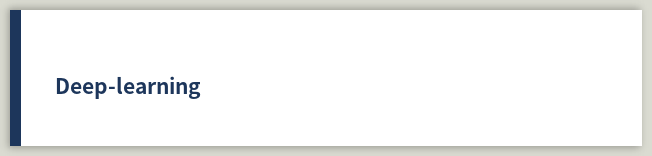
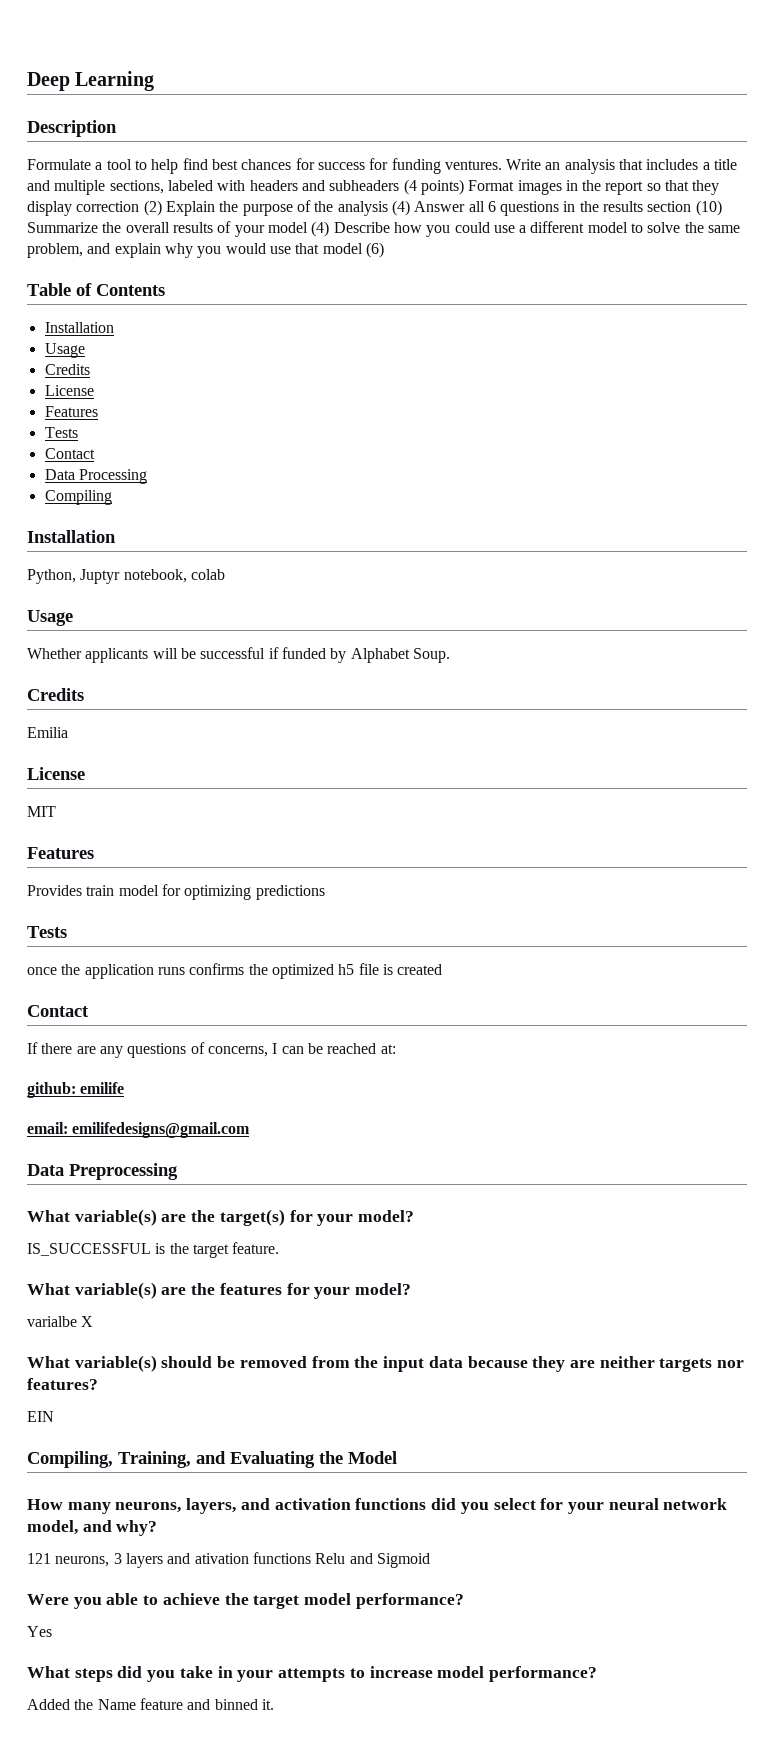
- Deep-learning
+ Deep Learning
+ Description
+ Formulate a tool to help find best chances for success for funding ventures. Write an analysis that includes a title and multiple sections, labeled with headers and subheaders (4 points) Format images in the report so that they display correction (2) Explain the purpose of the analysis (4) Answer all 6 questions in the results section (10) Summarize the overall results of your model (4) Describe how you could use a different model to solve the same problem, and explain why you would use that model (6)
+ Table of Contents
+ Installation
+ Usage
+ Credits
+ License
+ Features
+ Tests
+ Contact
+ Data Processing
+ Compiling
+ Installation
+ Python, Juptyr notebook, colab
+ Usage
+ Whether applicants will be successful if funded by Alphabet Soup.
+ Credits
+ Emilia
+ License
+ MIT
+ Features
+ Provides train model for optimizing predictions
+ Tests
+ once the application runs confirms the optimized h5 file is created
+ Contact
+ If there are any questions of concerns, I can be reached at:
+ github: emilife
+ email: emilifedesigns@gmail.com
+ Data Preprocessing
+ What variable(s) are the target(s) for your model?
+ IS_SUCCESSFUL is the target feature.
+ What variable(s) are the features for your model?
+ varialbe X
+ What variable(s) should be removed from the input data because they are neither targets nor features?
+ EIN
+ Compiling, Training, and Evaluating the Model
+ How many neurons, layers, and activation functions did you select for your neural network model, and why?
+ 121 neurons, 3 layers and ativation functions Relu and Sigmoid
+ Were you able to achieve the target model performance?
+ Yes
+ What steps did you take in your attempts to increase model performance?
+ Added the Name feature and binned it.

